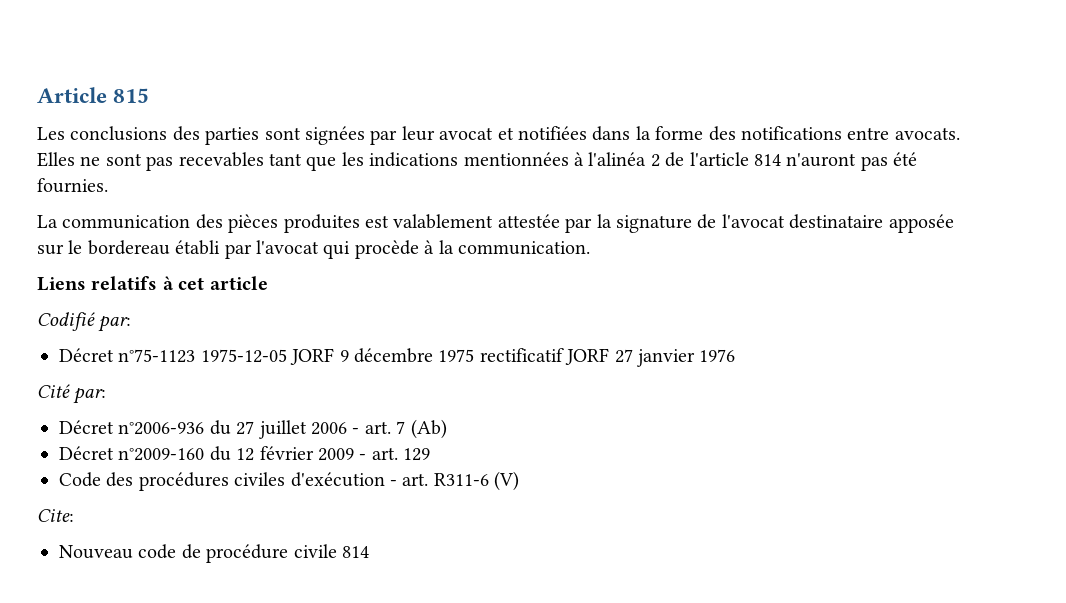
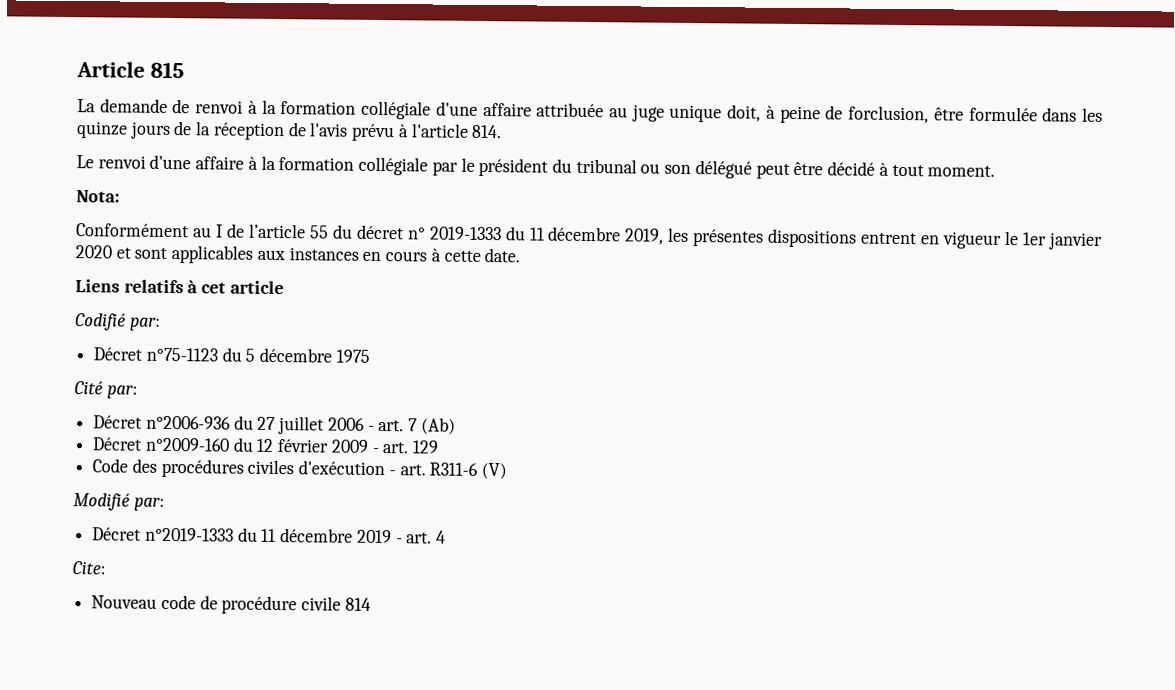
- Les conclusions des parties sont signées par leur avocat et notifiées dans la forme des notifications entre avocats. Elles ne sont pas recevables tant que les indications mentionnées à l'alinéa 2 de l'article 814 n'auront pas été fournies.
- La communication des pièces produites est valablement attestée par la signature de l'avocat destinataire apposée sur le bordereau établi par l'avocat qui procède à la communication.
+ La demande de renvoi à la formation collégiale d'une affaire attribuée au juge unique doit, à peine de forclusion, être formulée dans les quinze jours de la réception de l'avis prévu à l'article 814.
+ Le renvoi d'une affaire à la formation collégiale par le président du tribunal ou son délégué peut être décidé à tout moment.
+ Nota:
+ Conformément au I de l’article 55 du décret n° 2019-1333 du 11 décembre 2019, les présentes dispositions entrent en vigueur le 1er janvier 2020 et sont applicables aux instances en cours à cette date.
- Décret n°75-1123 1975-12-05 JORF 9 décembre 1975 rectificatif JORF 27 janvier 1976
+ Décret n°75-1123 du 5 décembre 1975
+ Modifié par:
+ Décret n°2019-1333 du 11 décembre 2019 - art. 4

